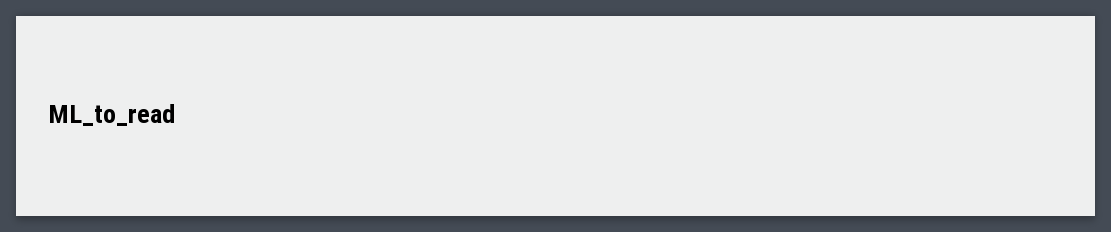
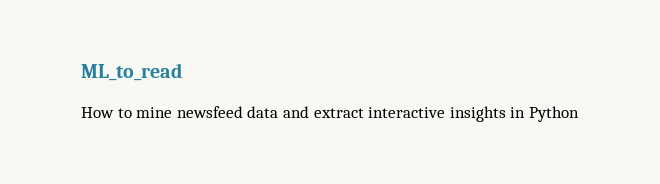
+ How to mine newsfeed data and extract interactive insights in Python

